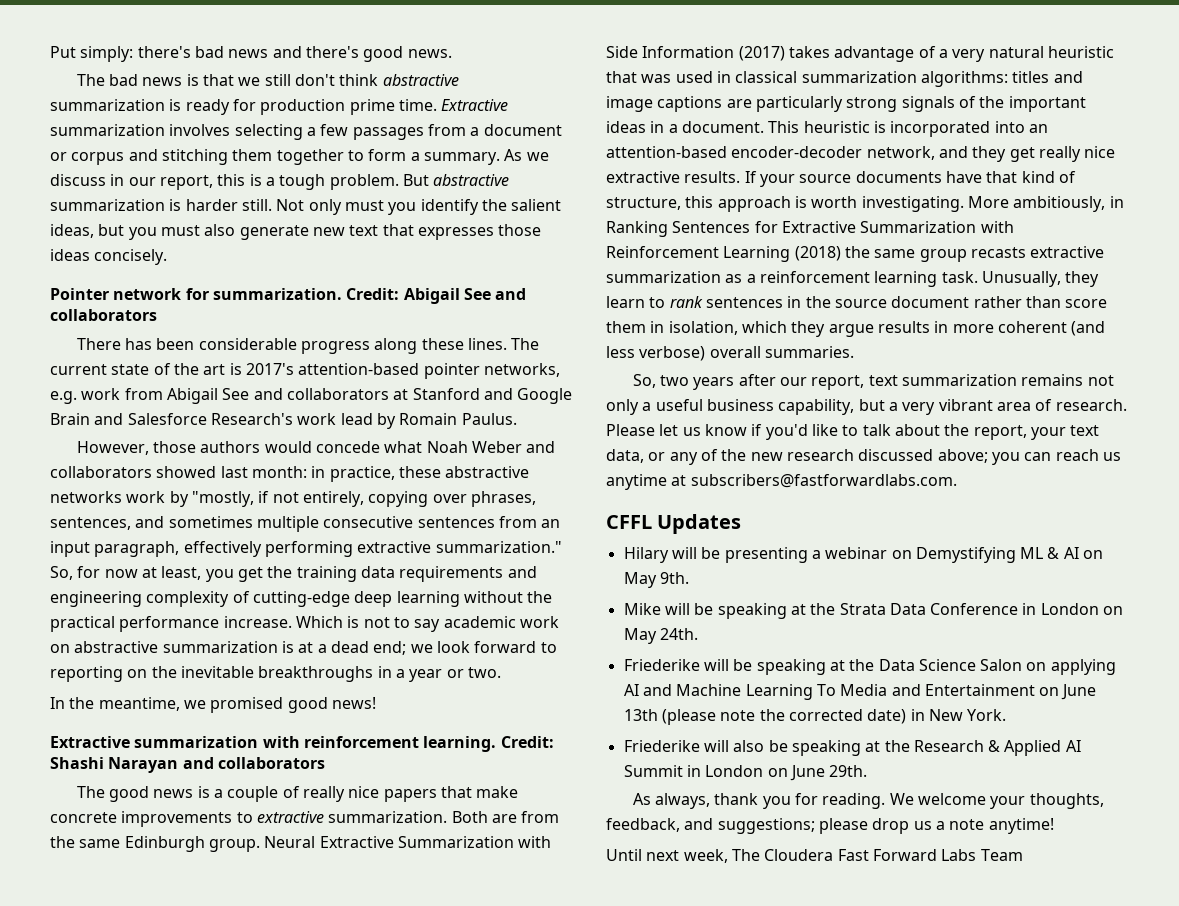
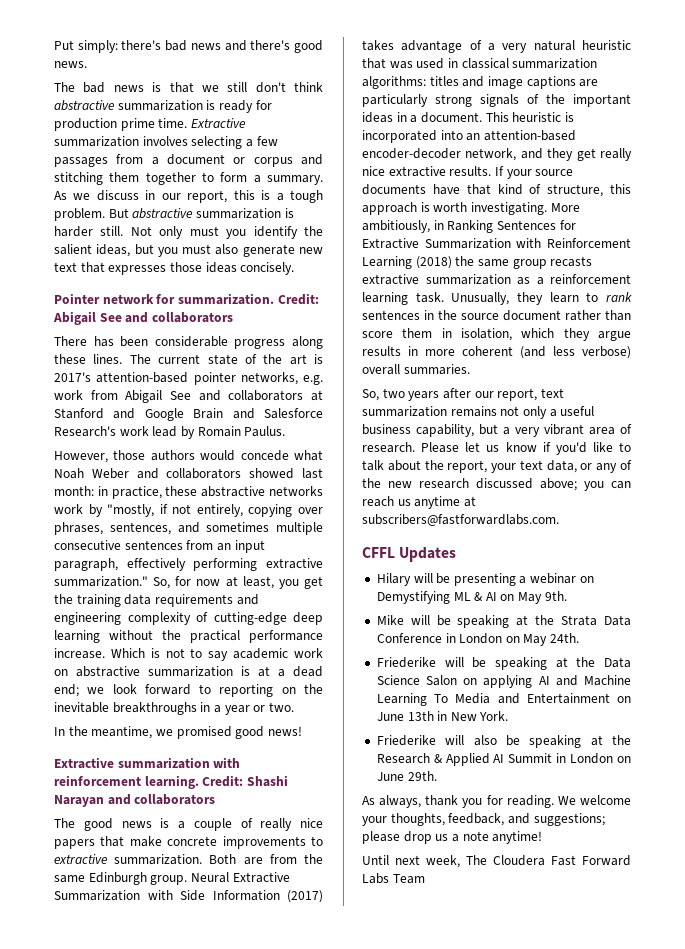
- Friederike will be speaking at the Data Science Salon on applying AI and Machine Learning To Media and Entertainment on June 13th (please note the corrected date) in New York.
+ Friederike will be speaking at the Data Science Salon on applying AI and Machine Learning To Media and Entertainment on June 13th in New York.

